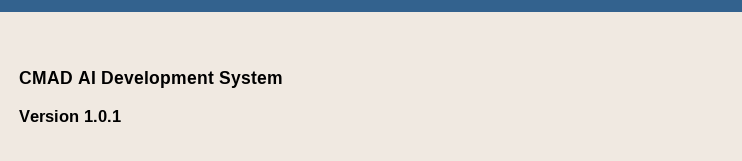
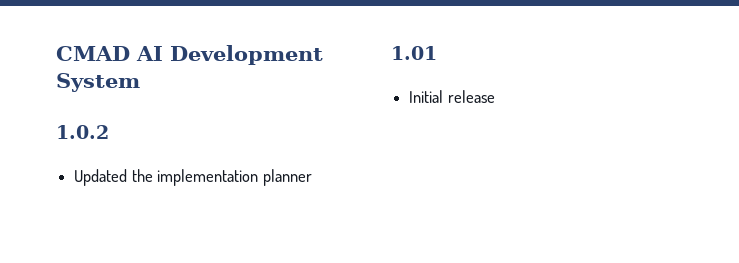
- Version 1.0.1
+ 1.0.2
+ Updated the implementation planner
+ 1.01
+ Initial release

